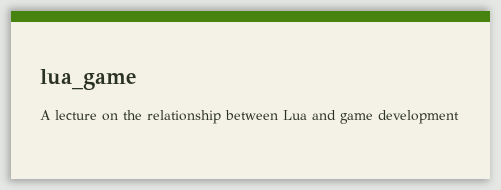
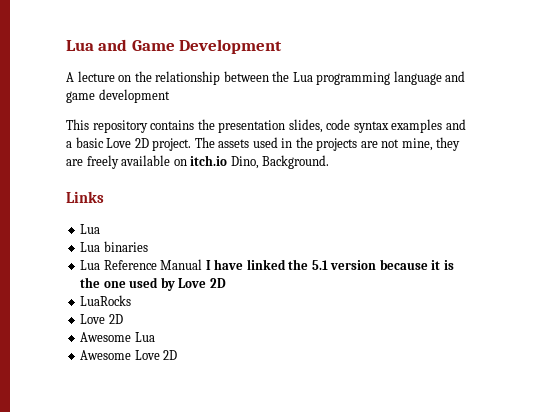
- lua_game
+ Lua and Game Development
- A lecture on the relationship between Lua and game development
+ A lecture on the relationship between the Lua programming language and game development
+ This repository contains the presentation slides, code syntax examples and a basic Love 2D project. The assets used in the projects are not mine, they are freely available on itch.io Dino, Background.
+ Links
+ Lua
+ Lua binaries
+ Lua Reference Manual I have linked the 5.1 version because it is the one used by Love 2D
+ LuaRocks
+ Love 2D
+ Awesome Lua
+ Awesome Love 2D

